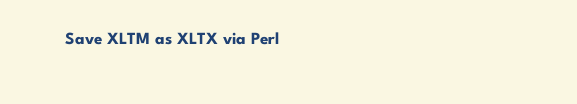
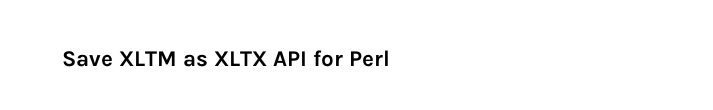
- Save XLTM as XLTX via Perl
+ Save XLTM as XLTX API for Perl

